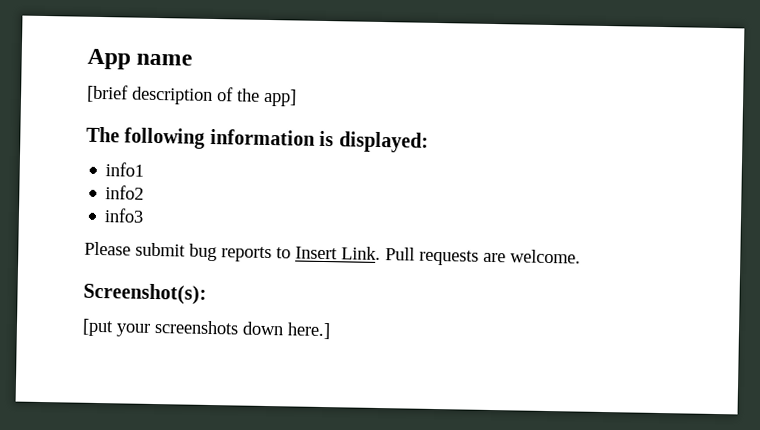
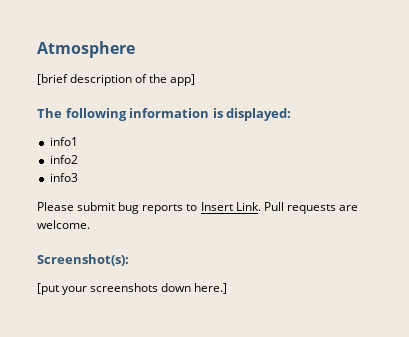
- App name
+ Atmosphere

